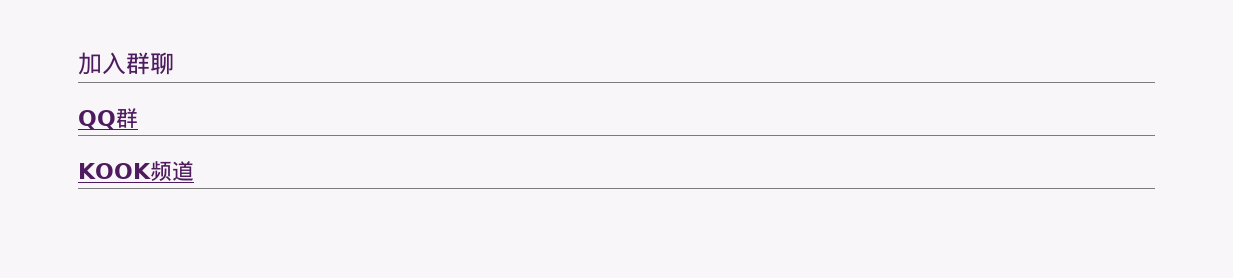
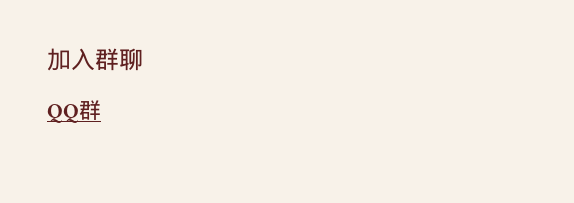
- KOOK频道

